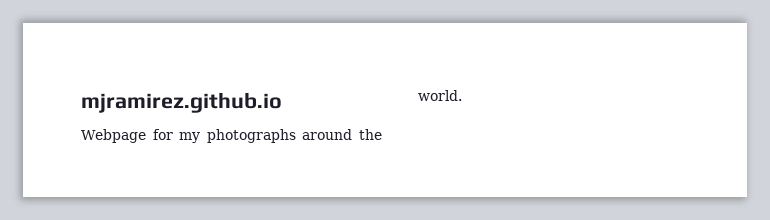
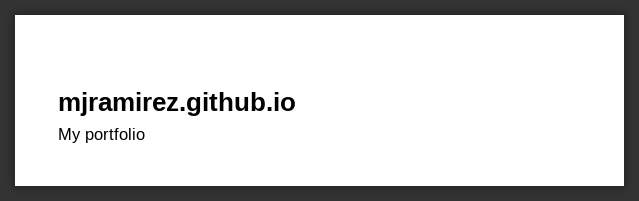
- Webpage for my photographs around the world.
+ My portfolio

